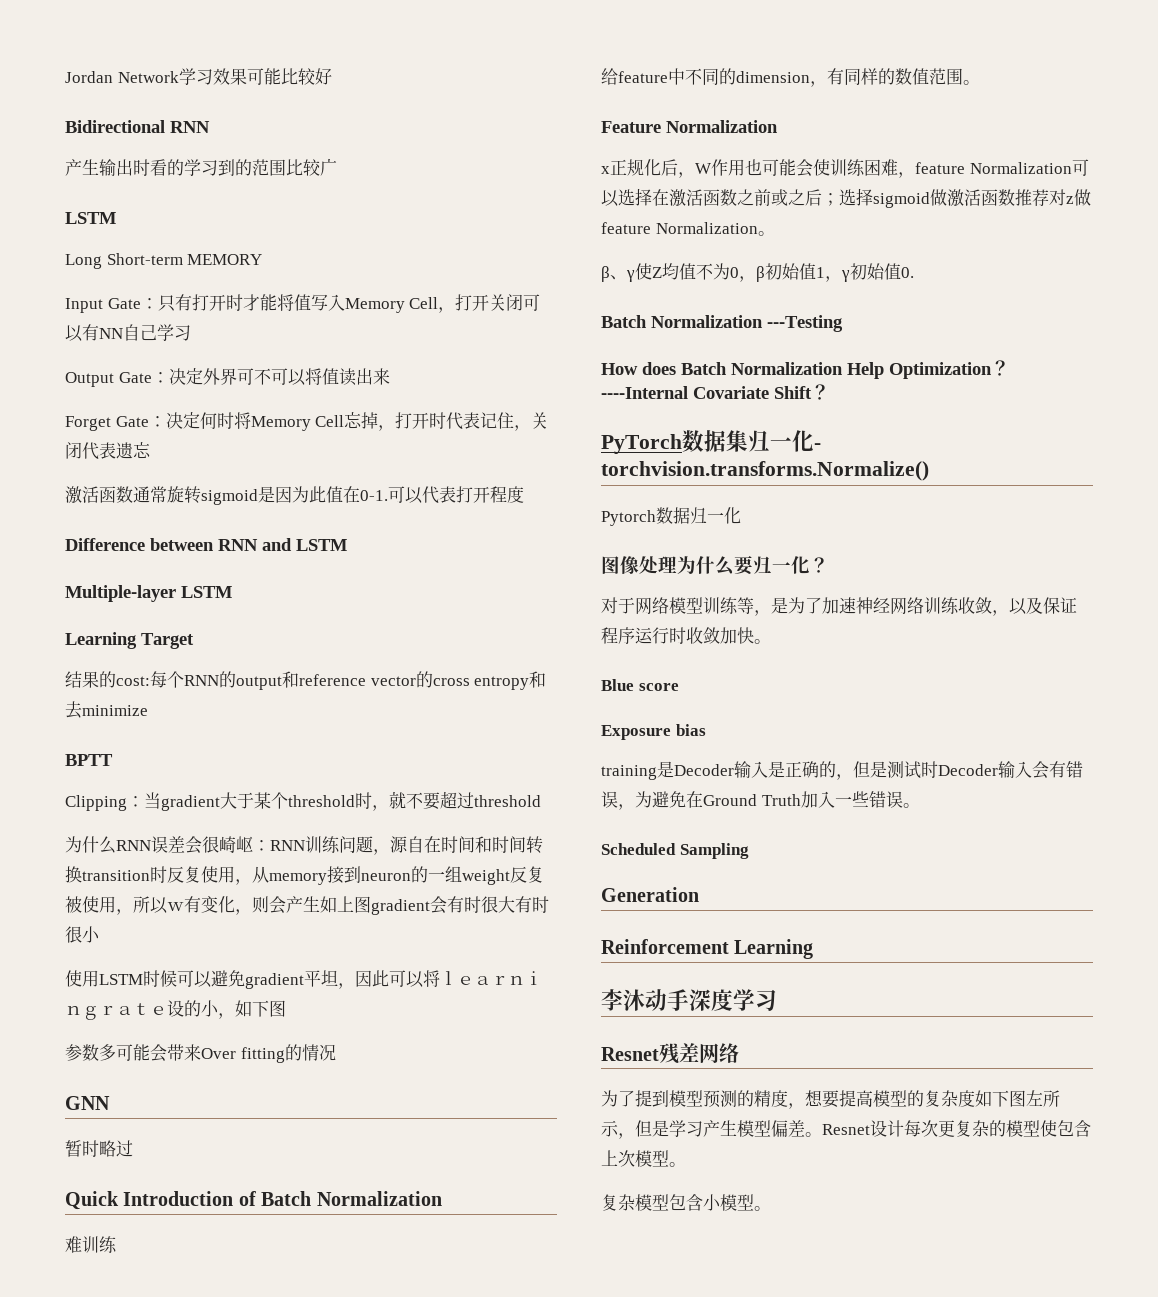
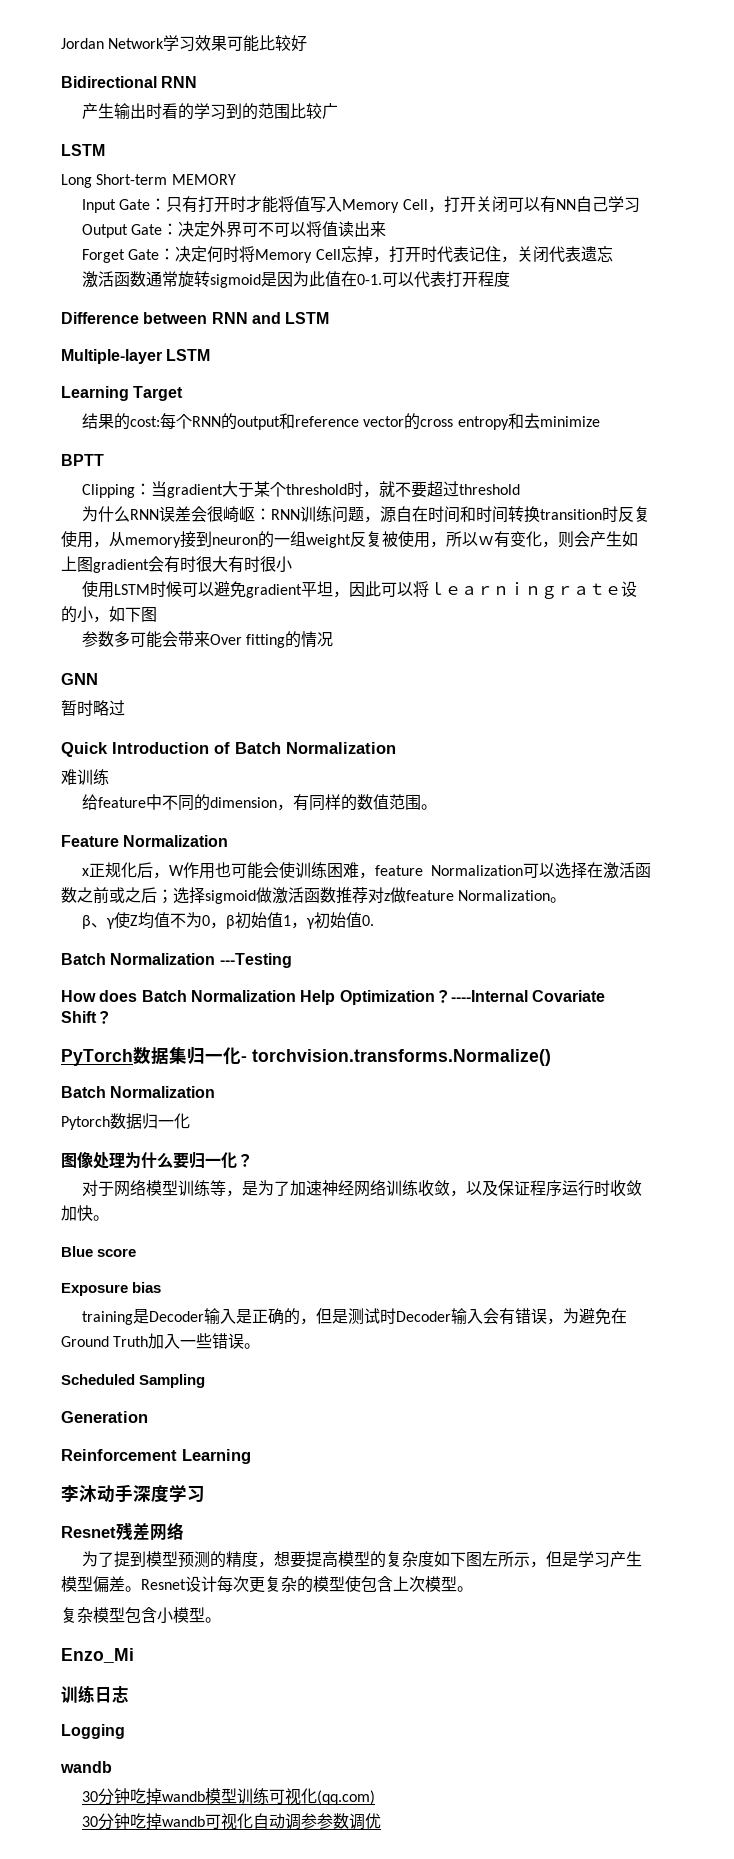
  PyTorch数据集归一化- torchvision.transforms.Normalize()
+ Batch Normalization
+ Enzo_Mi
+ 训练日志
+ Logging
+ wandb
+ 30分钟吃掉wandb模型训练可视化(qq.com)
+ 30分钟吃掉wandb可视化自动调参参数调优

